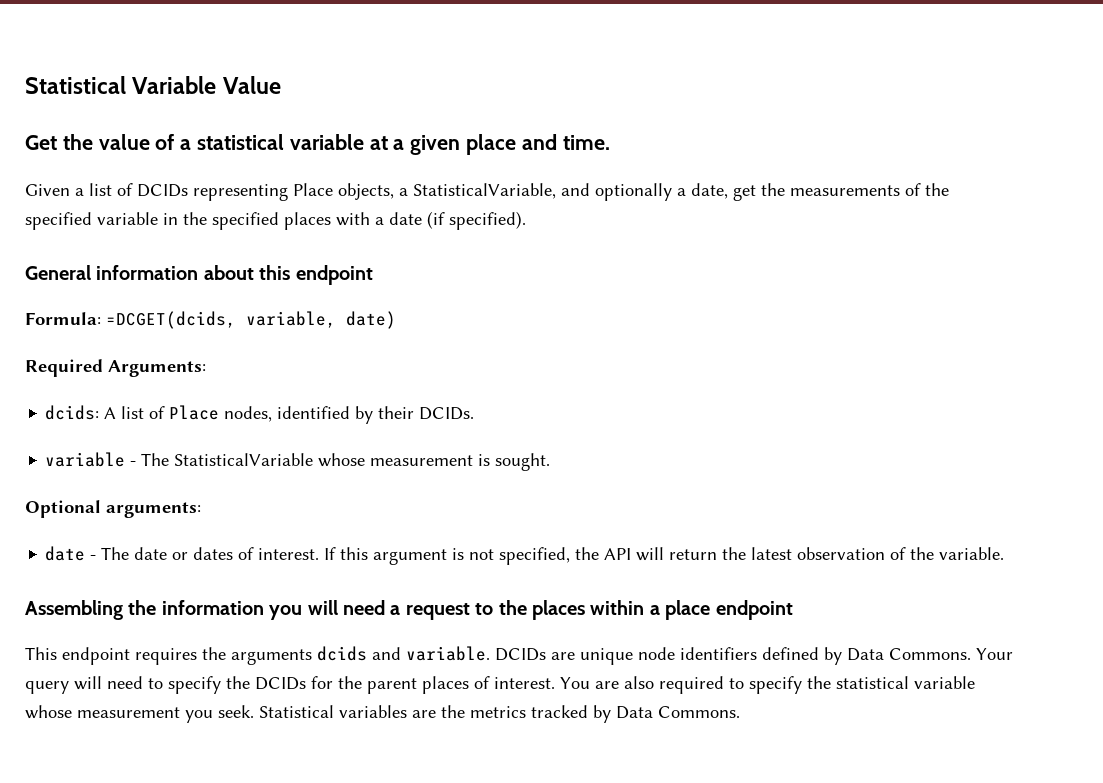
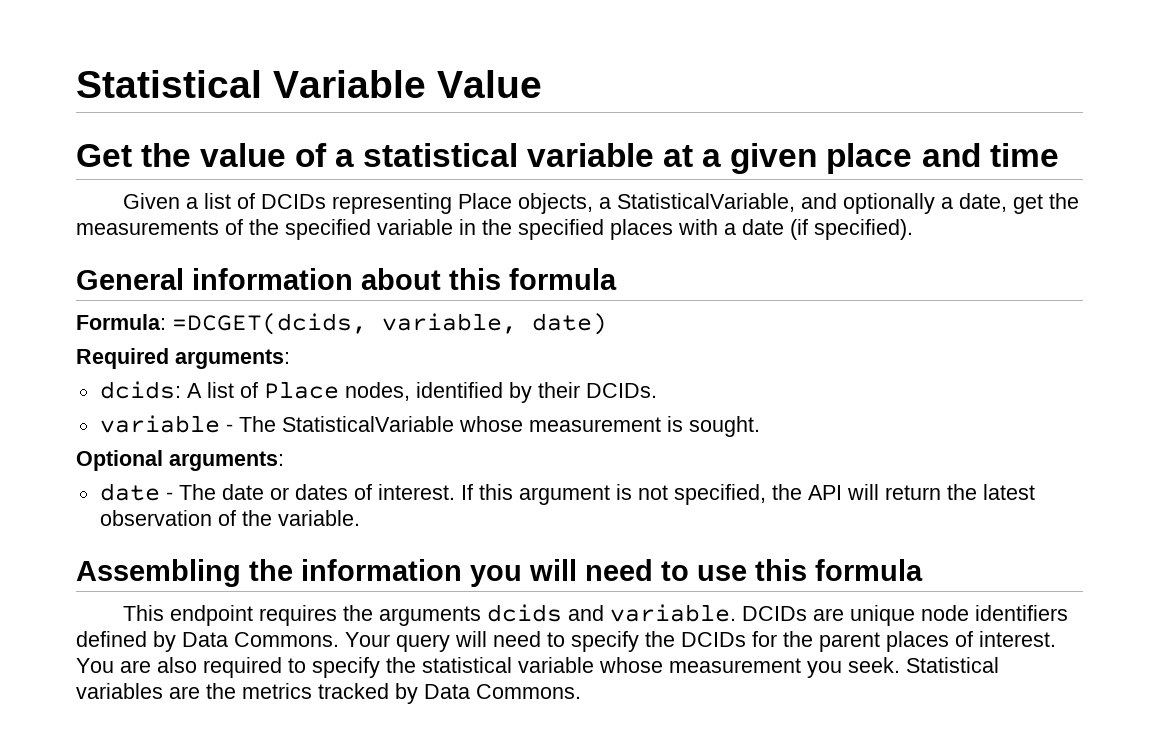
- Get the value of a statistical variable at a given place and time.
+ Get the value of a statistical variable at a given place and time
- General information about this endpoint
+ General information about this formula
- Required Arguments:
+ Required arguments:
- Assembling the information you will need a request to the places within a place endpoint
+ Assembling the information you will need to use this formula

